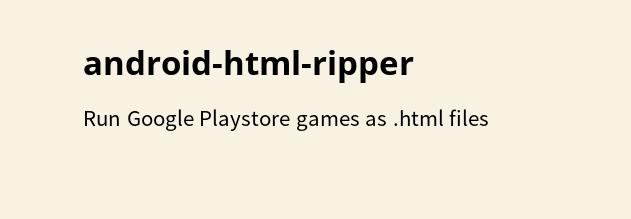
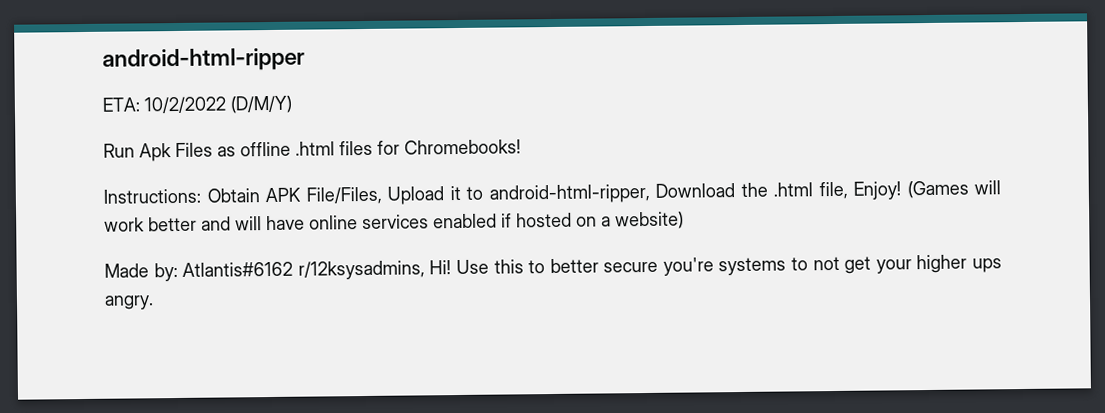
- Run Google Playstore games as .html files
+ ETA: 10/2/2022 (D/M/Y)
+ Run Apk Files as offline .html files for Chromebooks!
+ Instructions: Obtain APK File/Files, Upload it to android-html-ripper, Download the .html file, Enjoy! (Games will work better and will have online services enabled if hosted on a website)
+ Made by: Atlantis#6162 r/12ksysadmins, Hi! Use this to better secure you're systems to not get your higher ups angry.

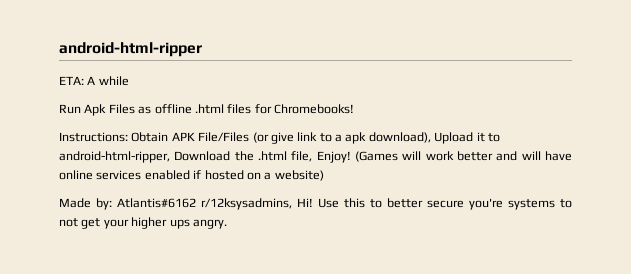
- ETA: 10/2/2022 (D/M/Y)
+ ETA: A while
- Instructions: Obtain APK File/Files, Upload it to android-html-ripper, Download the .html file, Enjoy!
+ Instructions: Obtain APK File/Files (or give link to a apk download), Upload it to android-html-ripper, Download the .html file, Enjoy!

